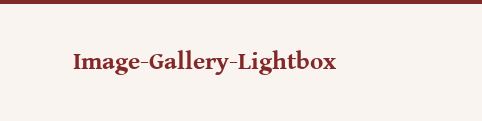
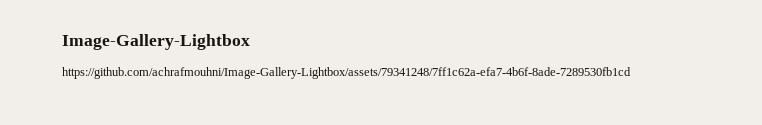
+ https://github.com/achrafmouhni/Image-Gallery-Lightbox/assets/79341248/7ff1c62a-efa7-4b6f-8ade-7289530fb1cd

